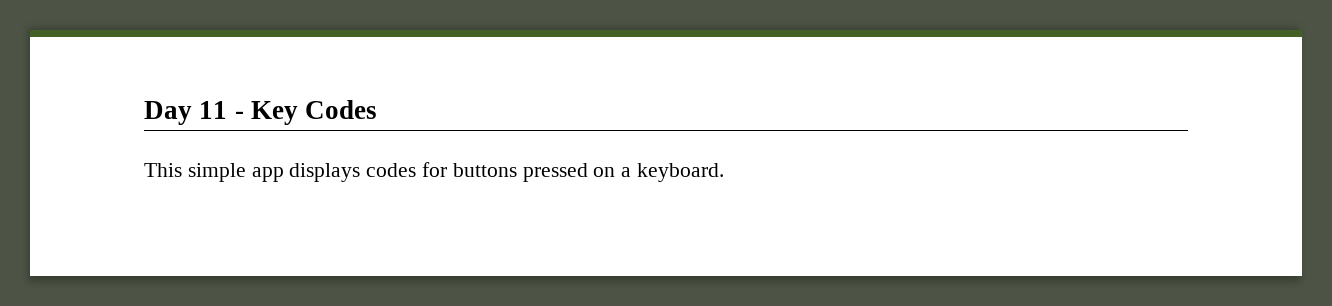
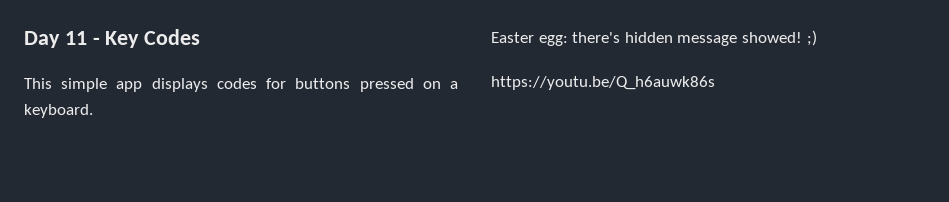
+ Easter egg: there's hidden message showed! ;)
+ https://youtu.be/Q_h6auwk86s

